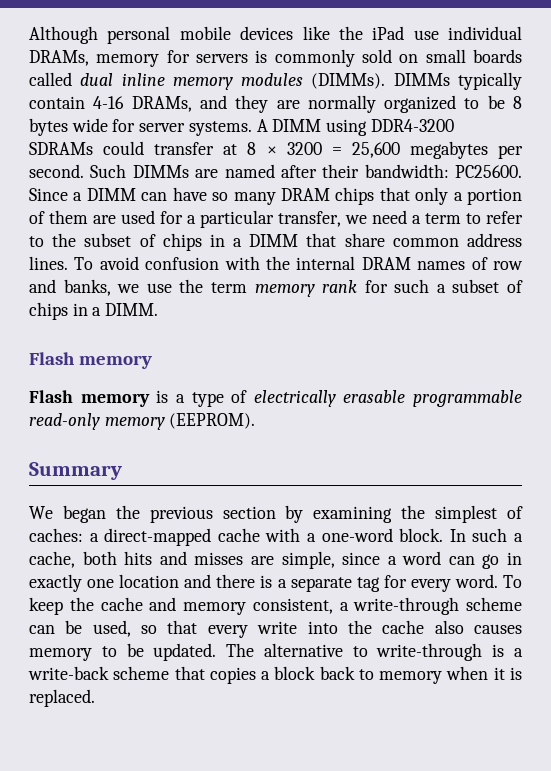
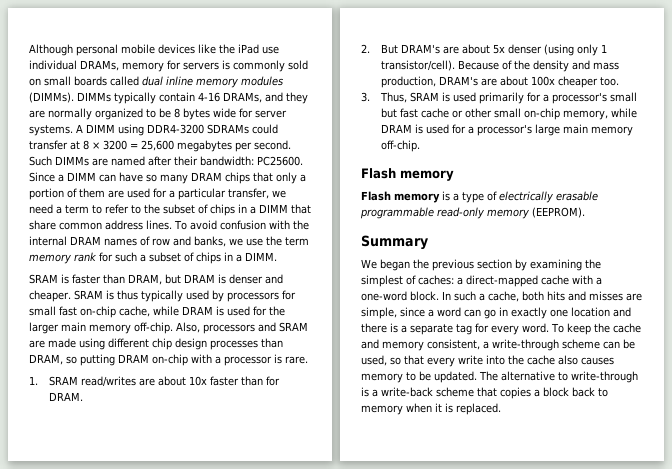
+ SRAM is faster than DRAM, but DRAM is denser and cheaper. SRAM is thus typically used by processors for small fast on-chip cache, while DRAM is used for the larger main memory off-chip. Also, processors and SRAM are made using different chip design processes than DRAM, so putting DRAM on-chip with a processor is rare.
+ 1. SRAM read/writes are about 10x faster than for DRAM.
+ 2. But DRAM's are about 5x denser (using only 1 transistor/cell). Because of the density and mass production, DRAM's are about 100x cheaper too.
+ 3. Thus, SRAM is used primarily for a processor's small but fast cache or other small on-chip memory, while DRAM is used for a processor's large main memory off-chip.

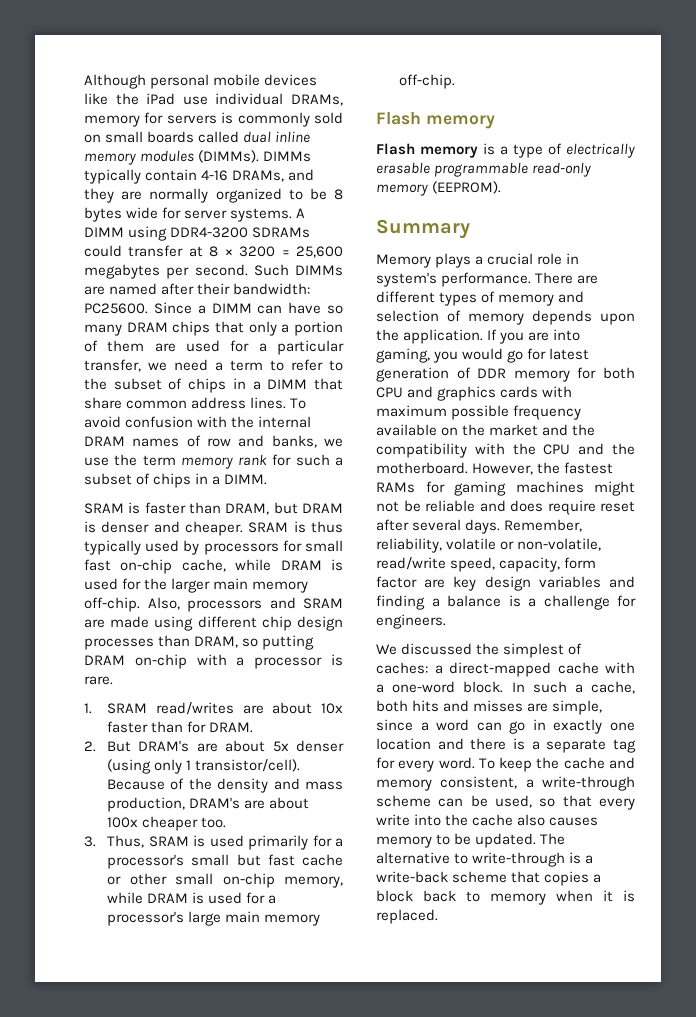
- We began the previous section by examining the simplest of caches: a direct-mapped cache with a one-word block.
+ Memory plays a crucial role in system's performance. There are different types of memory and selection of memory depends upon the application. If you are into gaming, you would go for latest generation of DDR memory for both CPU and graphics cards with maximum possible frequency available on the market and the compatibility with the CPU and the motherboard. However, the fastest RAMs for gaming machines might not be reliable and does require reset after several days. Remember, reliability, volatile or non-volatile, read/write speed, capacity, form factor are key design variables and finding a balance is a challenge for engineers.
+ We discussed the simplest of caches: a direct-mapped cache with a one-word block.

